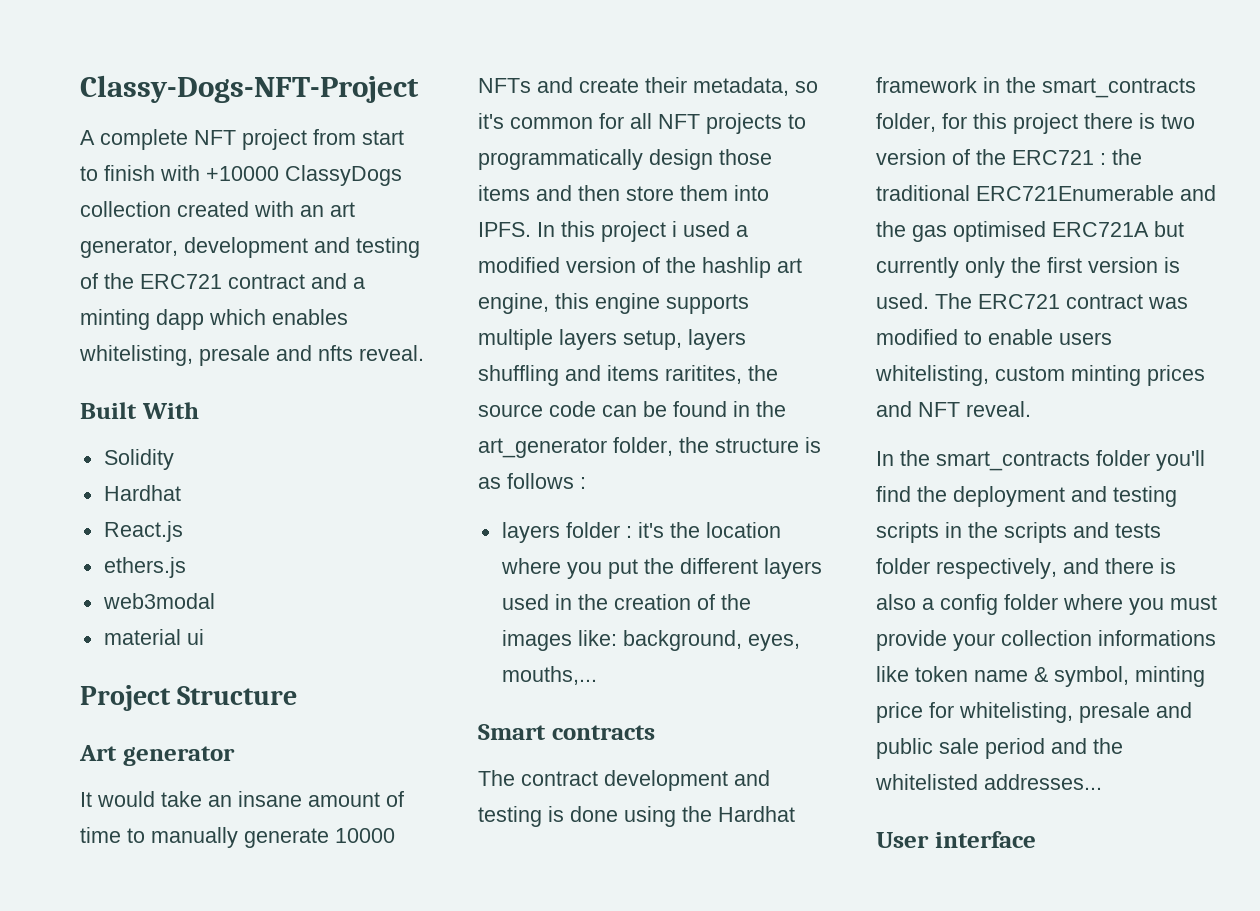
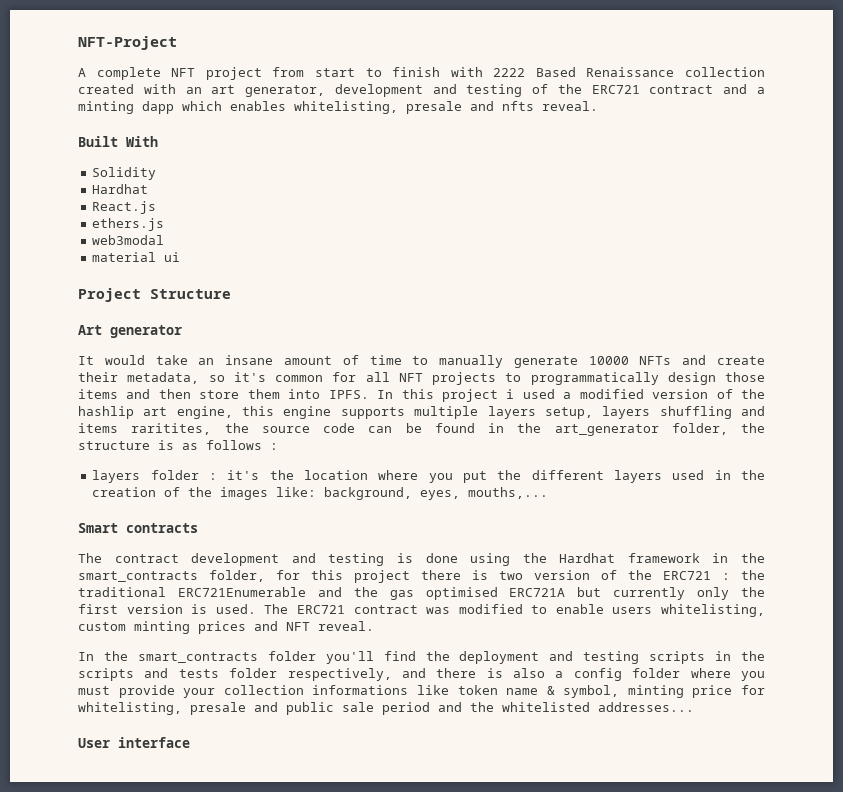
- Classy-Dogs-NFT-Project
+ NFT-Project
- A complete NFT project from start to finish with +10000 ClassyDogs collection created with an art generator, development and testing of the ERC721 contract and a minting dapp which enables whitelisting, presale and nfts reveal.
+ A complete NFT project from start to finish with 2222 Based Renaissance collection created with an art generator, development and testing of the ERC721 contract and a minting dapp which enables whitelisting, presale and nfts reveal.

